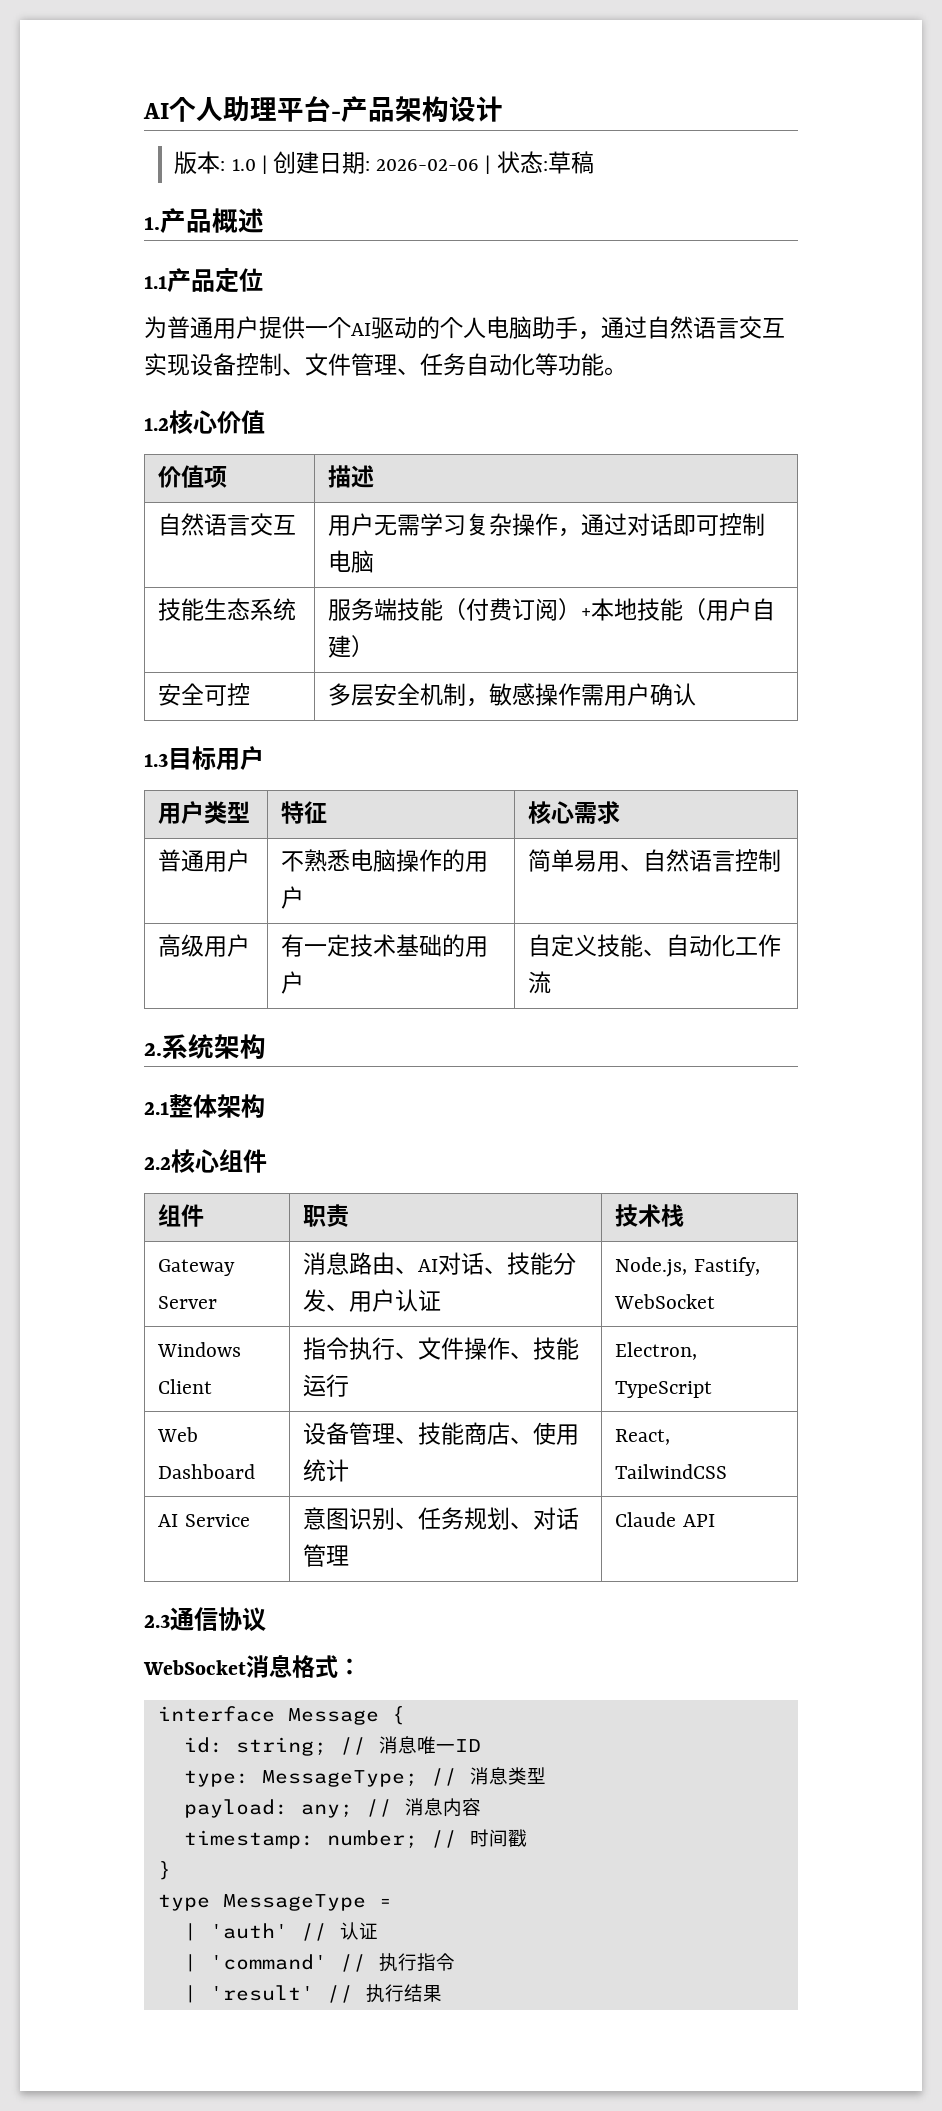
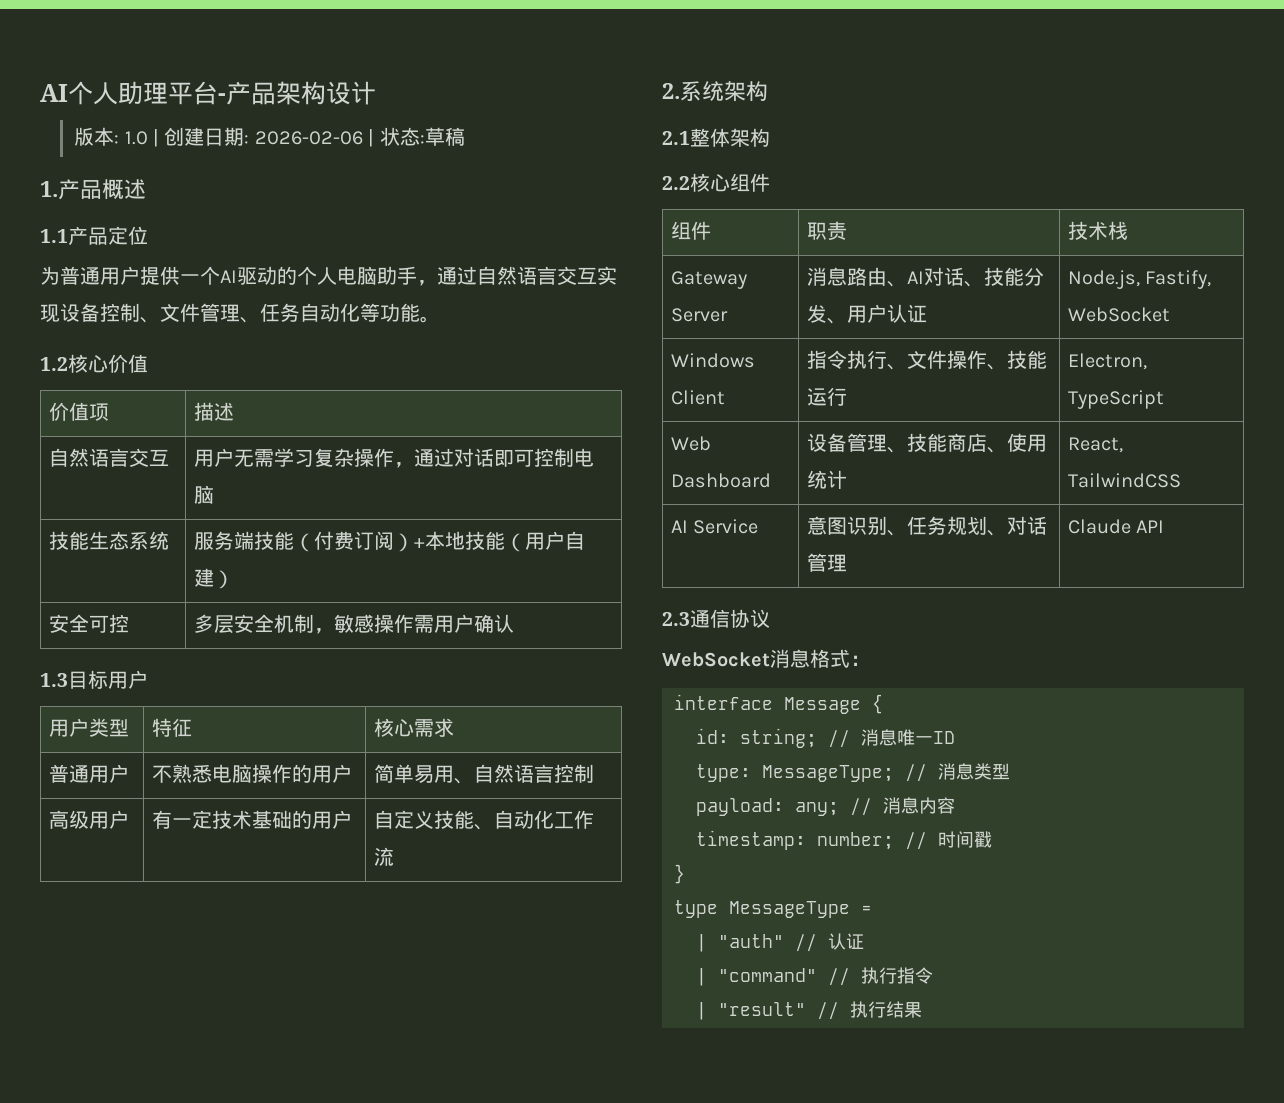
- | 'auth' // 认证
+ | "auth" // 认证
- | 'command' // 执行指令
+ | "command" // 执行指令
- | 'result' // 执行结果
+ | "result" // 执行结果

